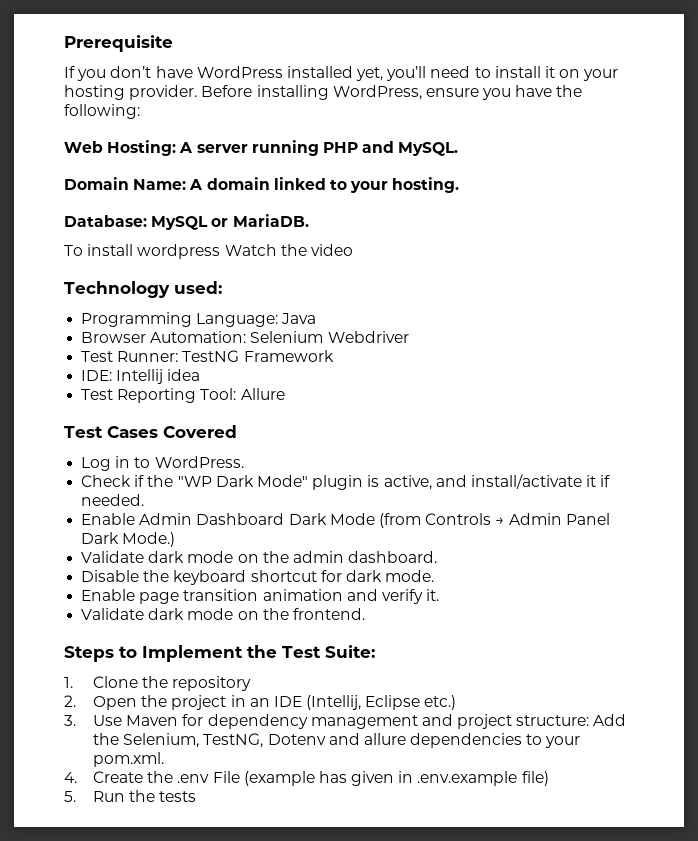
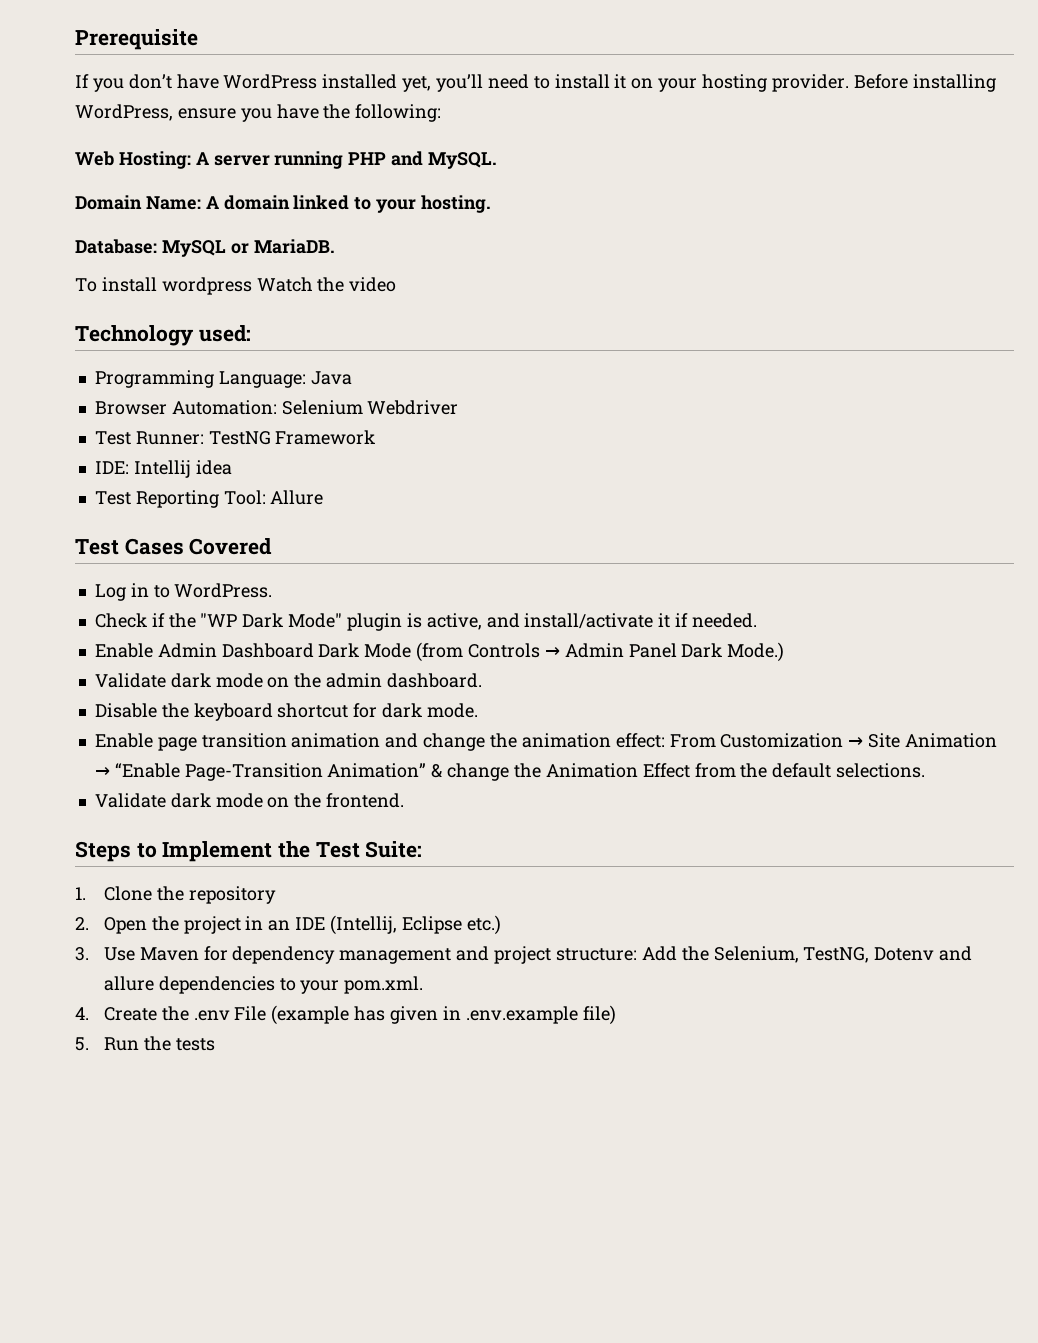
- Enable page transition animation and verify it.
+ Enable page transition animation and change the animation effect: From Customization → Site Animation → “Enable Page-Transition Animation” & change the Animation Effect from the default selections.

